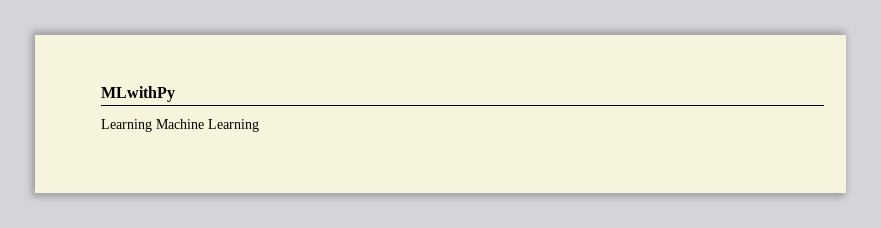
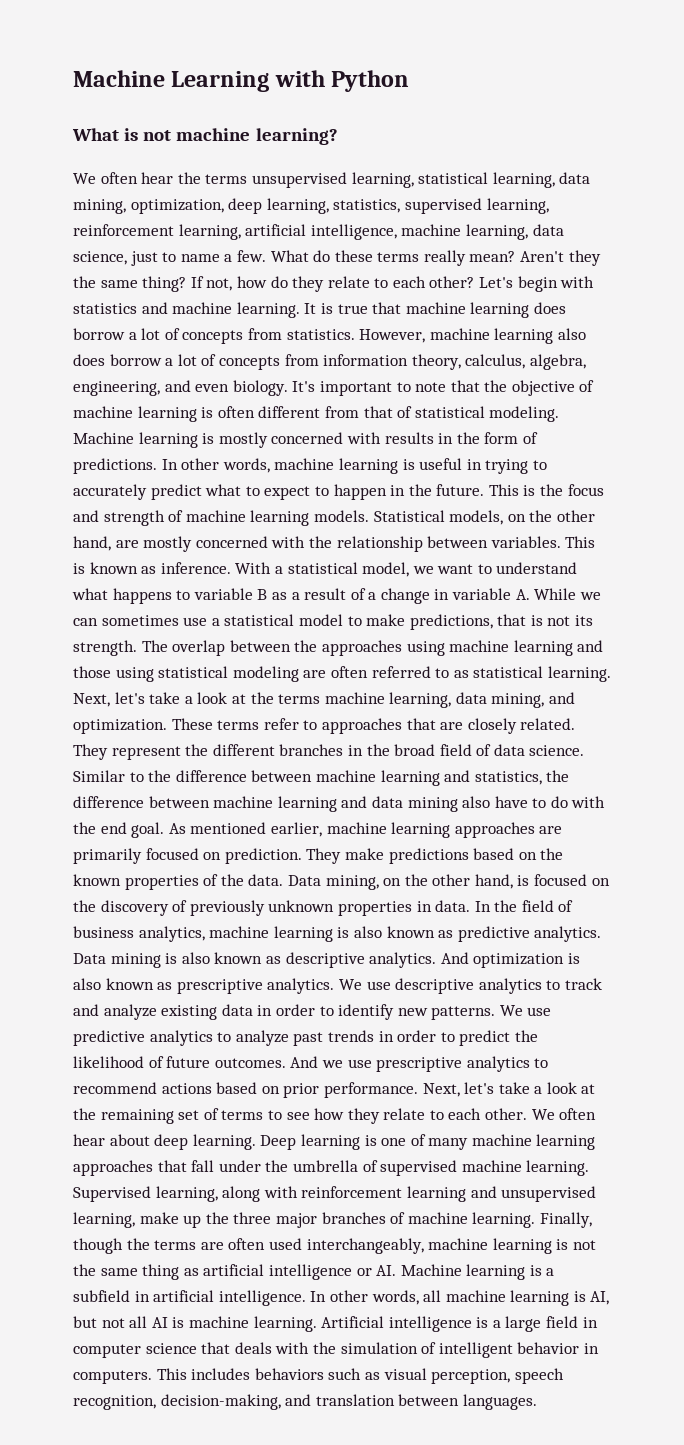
- MLwithPy
- Learning Machine Learning
+ Machine Learning with Python
+ What is not machine learning?
+ We often hear the terms unsupervised learning, statistical learning, data mining, optimization, deep learning, statistics, supervised learning, reinforcement learning, artificial intelligence, machine learning, data science, just to name a few. What do these terms really mean? Aren't they the same thing? If not, how do they relate to each other? Let's begin with statistics and machine learning. It is true that machine learning does borrow a lot of concepts from statistics. However, machine learning also does borrow a lot of concepts from information theory, calculus, algebra, engineering, and even biology. It's important to note that the objective of machine learning is often different from that of statistical modeling. Machine learning is mostly concerned with results in the form of predictions. In other words, machine learning is useful in trying to accurately predict what to expect to happen in the future. This is the focus and strength of machine learning models. Statistical models, on the other hand, are mostly concerned with the relationship between variables. This is known as inference. With a statistical model, we want to understand what happens to variable B as a result of a change in variable A. While we can sometimes use a statistical model to make predictions, that is not its strength. The overlap between the approaches using machine learning and those using statistical modeling are often referred to as statistical learning. Next, let's take a look at the terms machine learning, data mining, and optimization. These terms refer to approaches that are closely related. They represent the different branches in the broad field of data science. Similar to the difference between machine learning and statistics, the difference between machine learning and data mining also have to do with the end goal. As mentioned earlier, machine learning approaches are primarily focused on prediction. They make predictions based on the known properties of the data. Data mining, on the other hand, is focused on the discovery of previously unknown properties in data. In the field of business analytics, machine learning is also known as predictive analytics. Data mining is also known as descriptive analytics. And optimization is also known as prescriptive analytics. We use descriptive analytics to track and analyze existing data in order to identify new patterns. We use predictive analytics to analyze past trends in order to predict the likelihood of future outcomes. And we use prescriptive analytics to recommend actions based on prior performance. Next, let's take a look at the remaining set of terms to see how they relate to each other. We often hear about deep learning. Deep learning is one of many machine learning approaches that fall under the umbrella of supervised machine learning. Supervised learning, along with reinforcement learning and unsupervised learning, make up the three major branches of machine learning. Finally, though the terms are often used interchangeably, machine learning is not the same thing as artificial intelligence or AI. Machine learning is a subfield in artificial intelligence. In other words, all machine learning is AI, but not all AI is machine learning. Artificial intelligence is a large field in computer science that deals with the simulation of intelligent behavior in computers. This includes behaviors such as visual perception, speech recognition, decision-making, and translation between languages.

